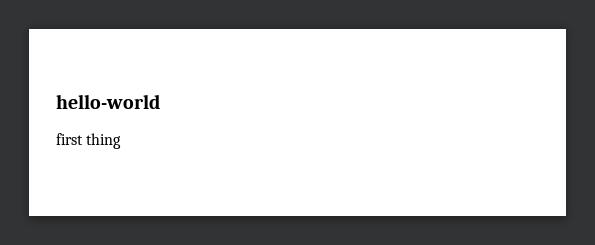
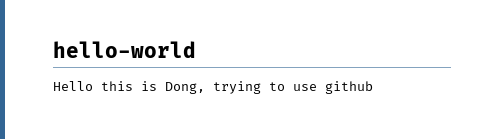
- first thing
+ Hello this is Dong, trying to use github

